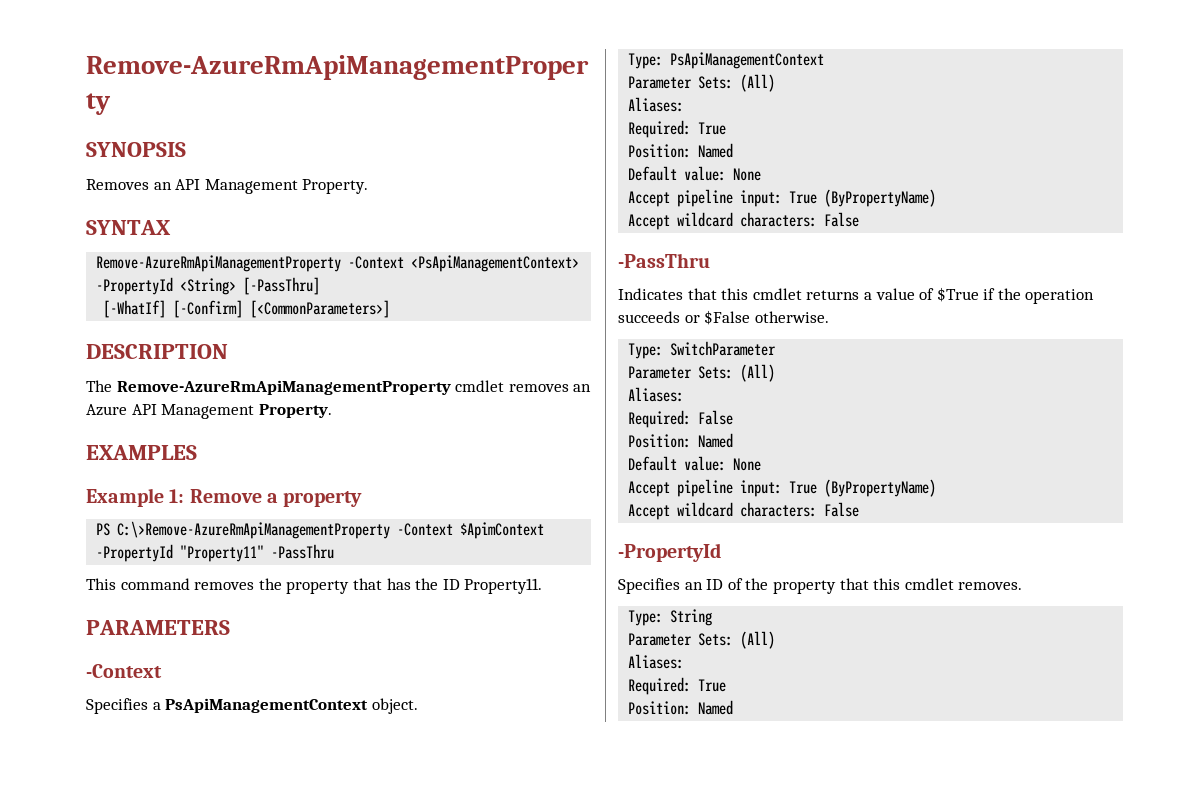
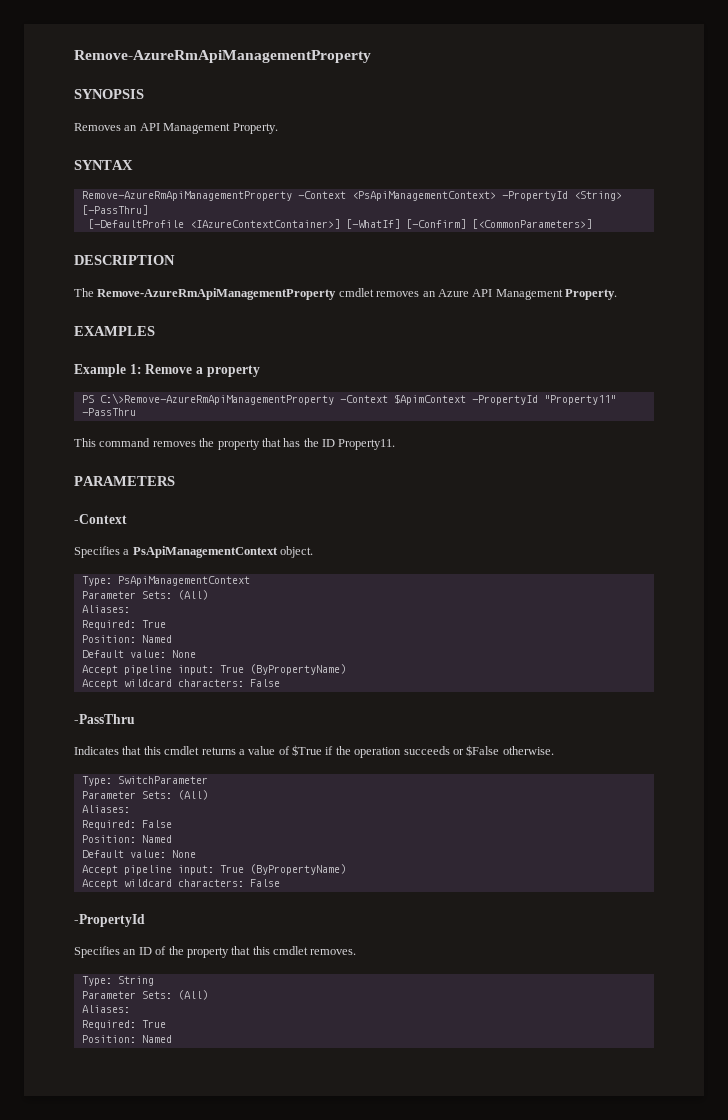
- [-WhatIf] [-Confirm] [<CommonParameters>]
+ [-DefaultProfile <IAzureContextContainer>] [-WhatIf] [-Confirm] [<CommonParameters>]

